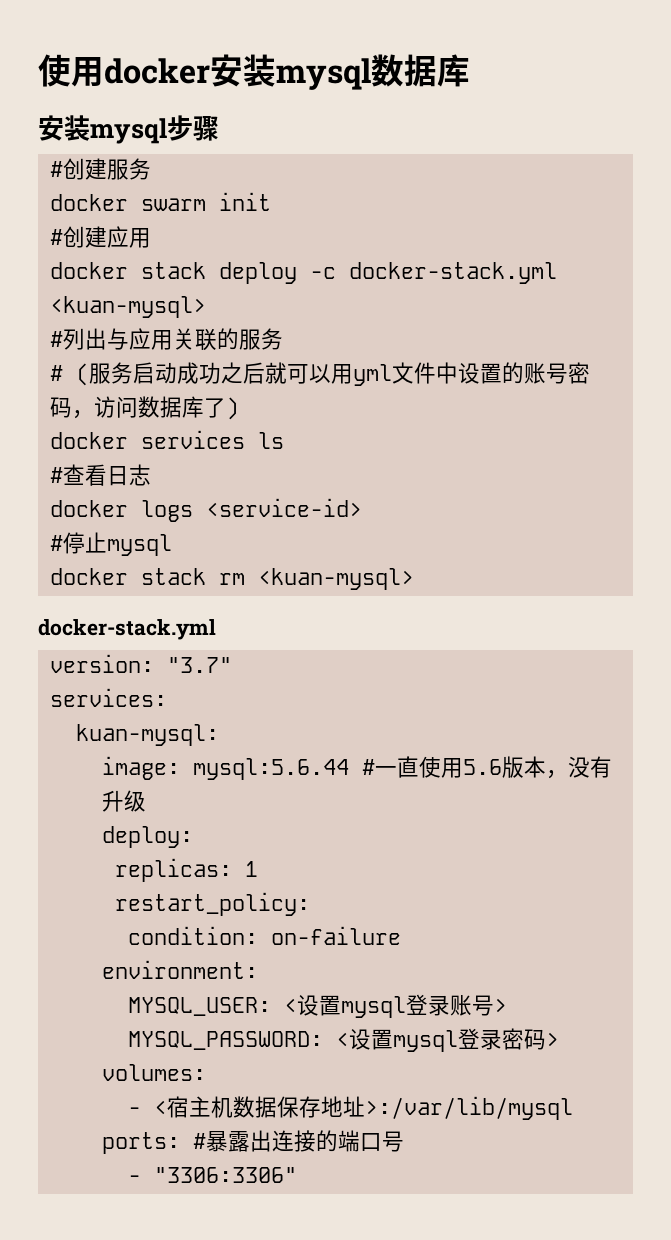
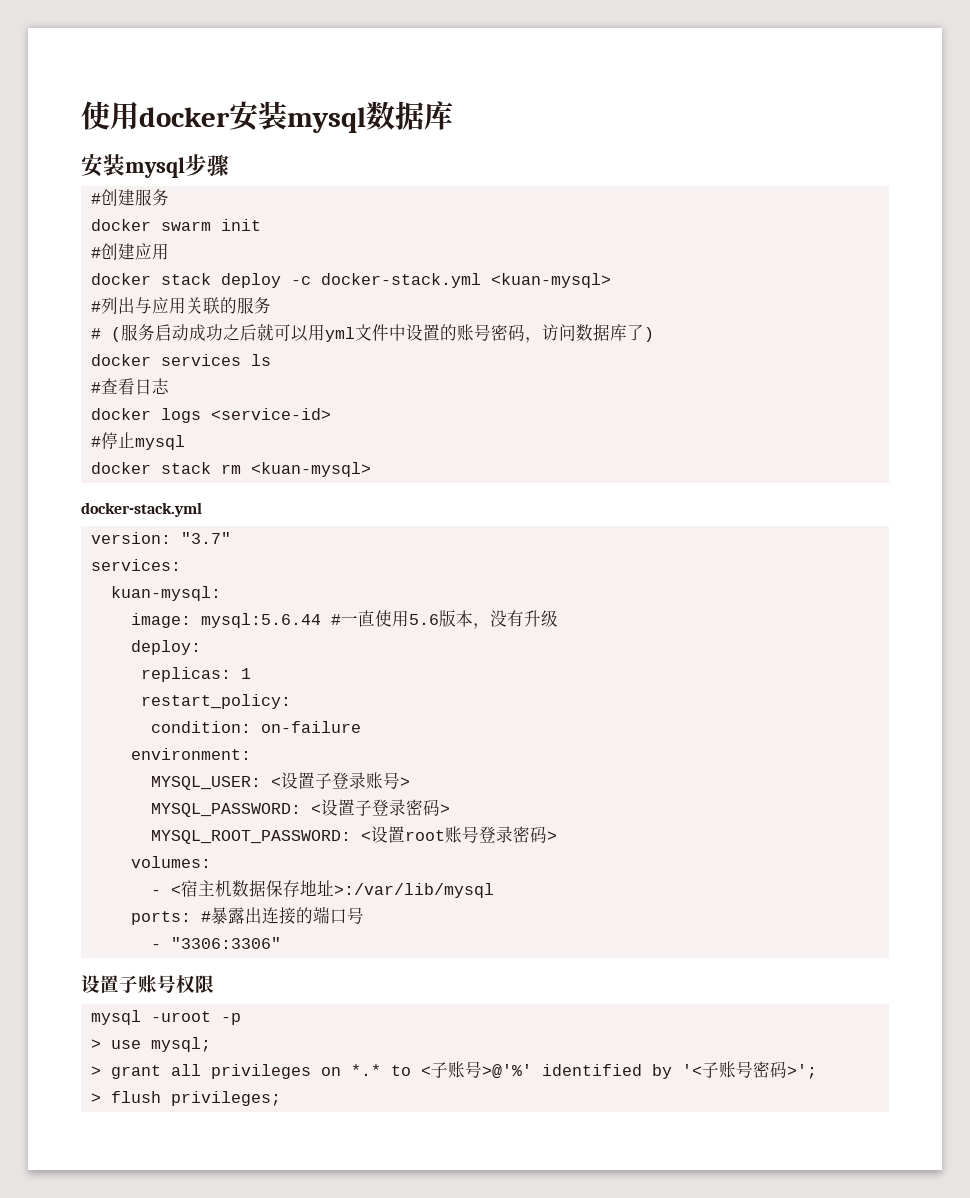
- MYSQL_USER: <设置mysql登录账号>
+ MYSQL_USER: <设置子登录账号>
- MYSQL_PASSWORD: <设置mysql登录密码>
+ MYSQL_PASSWORD: <设置子登录密码>
+ MYSQL_ROOT_PASSWORD: <设置root账号登录密码>
+ 设置子账号权限
+ mysql -uroot -p
+ > use mysql;
+ > grant all privileges on *.* to <子账号>@'%' identified by '<子账号密码>';
+ > flush privileges;

